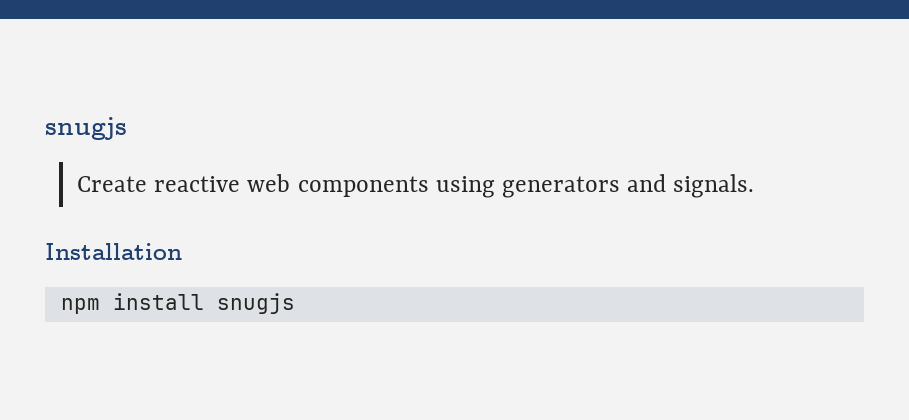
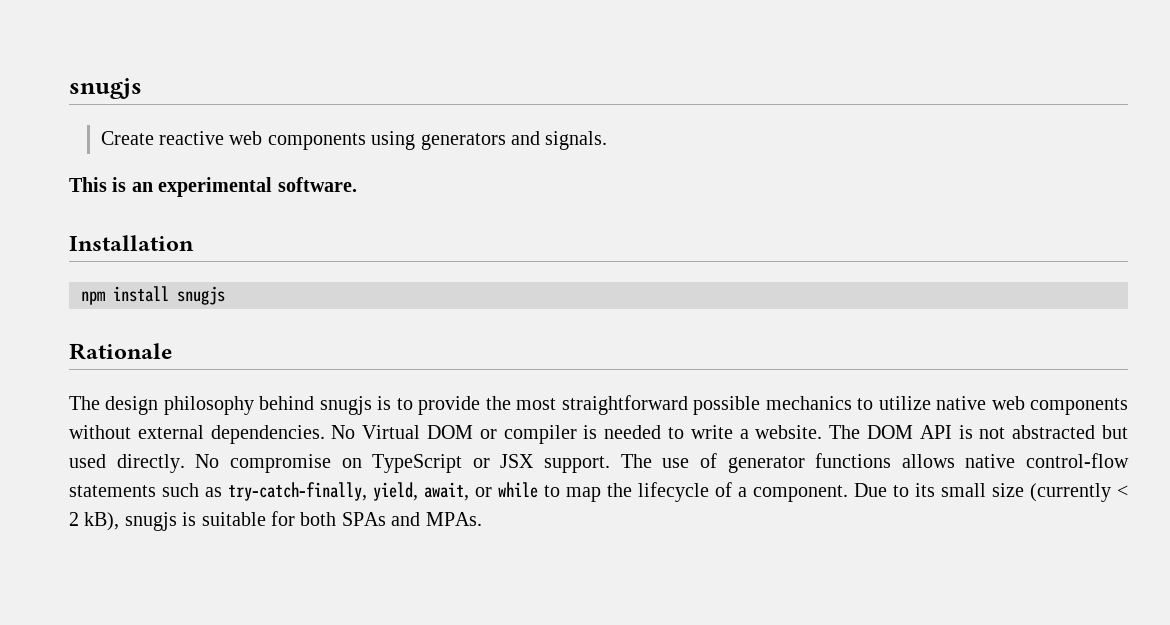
+ This is an experimental software.
+ Rationale
+ The design philosophy behind snugjs is to provide the most straightforward possible mechanics to utilize native web components without external dependencies. No Virtual DOM or compiler is needed to write a website. The DOM API is not abstracted but used directly. No compromise on TypeScript or JSX support. The use of generator functions allows native control-flow statements such as try-catch-finally, yield, await, or while to map the lifecycle of a component. Due to its small size (currently < 2 kB), snugjs is suitable for both SPAs and MPAs.

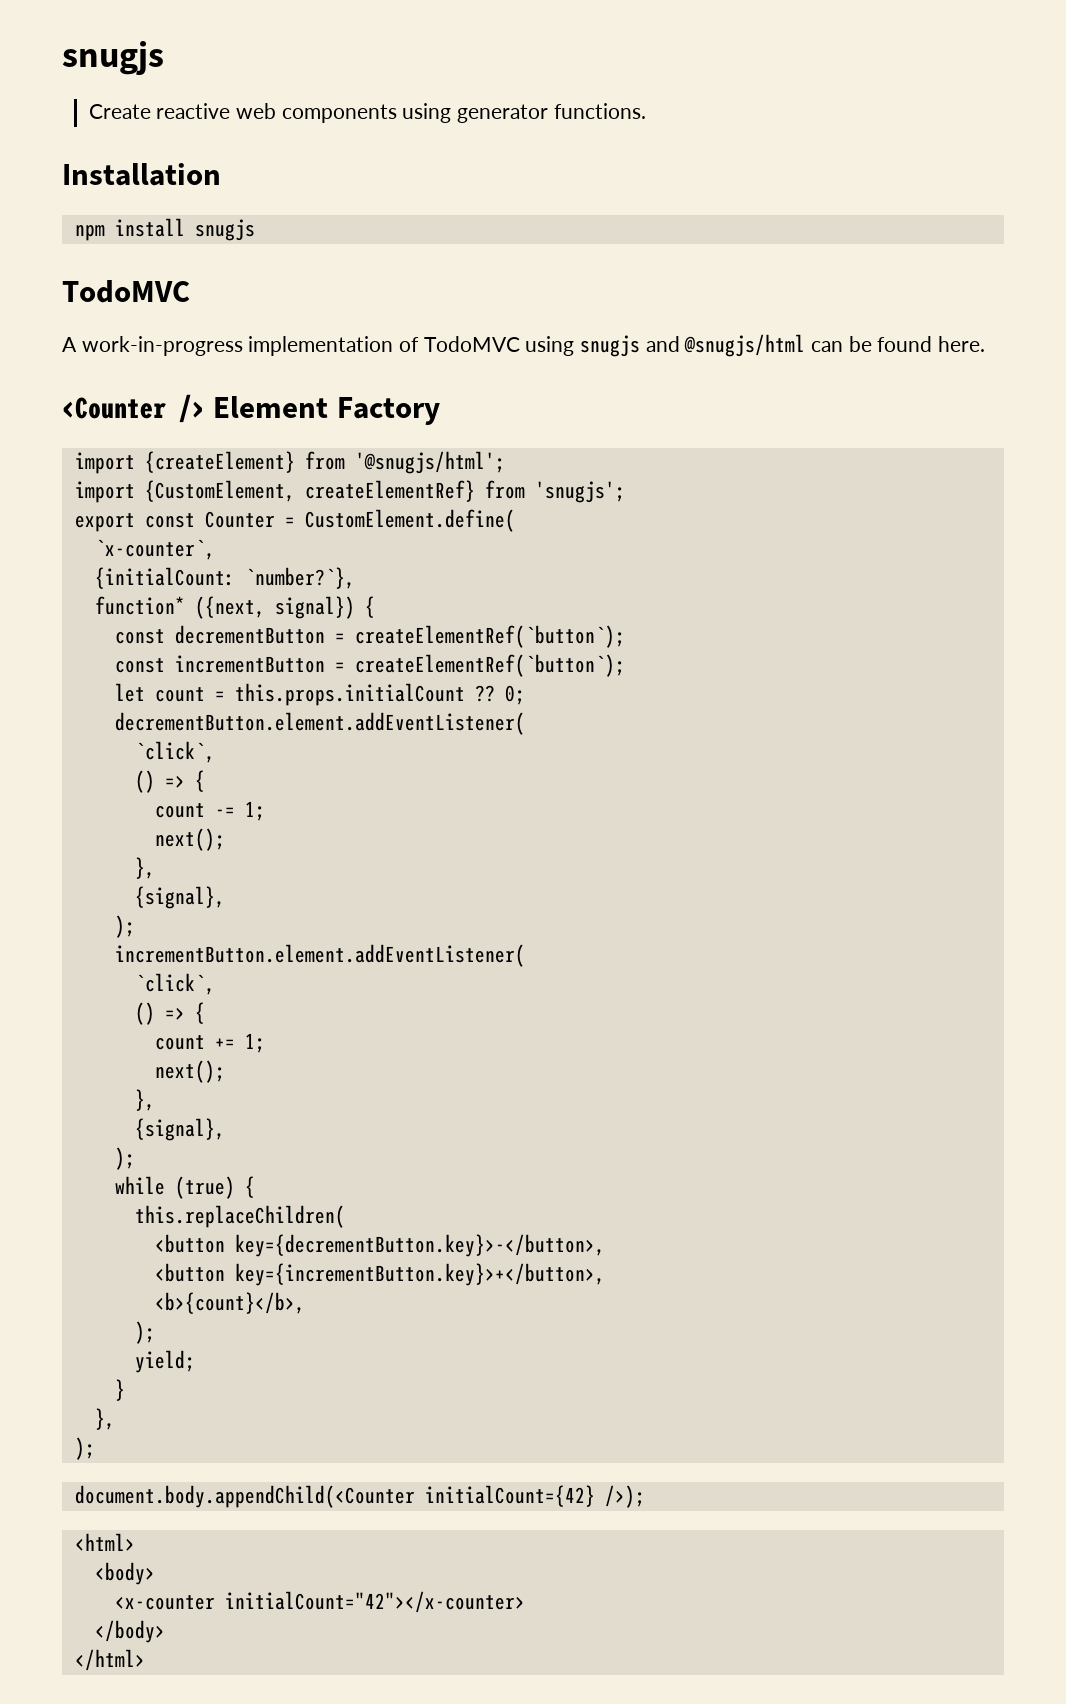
- Create reactive web components using generators and signals.
- This is an experimental software.
+ Create reactive web components using generator functions.
  Installation
  npm install snugjs
- Rationale
- The design philosophy behind snugjs is to provide the most straightforward possible mechanics to utilize native web components without external dependencies. No Virtual DOM or compiler is needed to write a website. The DOM API is not abstracted but used directly. No compromise on TypeScript or JSX support. The use of generator functions allows native control-flow statements such as try-catch-finally, yield, await, or while to map the lifecycle of a component. Due to its small size (currently < 2 kB), snugjs is suitable for both SPAs and MPAs.
+ TodoMVC
+ A work-in-progress implementation of TodoMVC using snugjs and @snugjs/html can be found here.
+ <Counter /> Element Factory
+ import {createElement} from '@snugjs/html';
+ import {CustomElement, createElementRef} from 'snugjs';
+ export const Counter = CustomElement.define(
+ `x-counter`,
+ {initialCount: `number?`},
+ function* ({next, signal}) {
+ const decrementButton = createElementRef(`button`);
+ const incrementButton = createElementRef(`button`);
+ let count = this.props.initialCount ?? 0;
+ decrementButton.element.addEventListener(
+ `click`,
+ () => {
+ count -= 1;
+ next();
+ },
+ {signal},
+ );
+ incrementButton.element.addEventListener(
+ `click`,
+ () => {
+ count += 1;
+ next();
+ },
+ {signal},
+ );
+ while (true) {
+ this.replaceChildren(
+ <button key={decrementButton.key}>-</button>,
+ <button key={incrementButton.key}>+</button>,
+ <b>{count}</b>,
+ );
+ yield;
+ }
+ },
+ );
+ document.body.appendChild(<Counter initialCount={42} />);
+ <html>
+ <body>
+ <x-counter initialCount="42"></x-counter>
+ </body>
+ </html>

